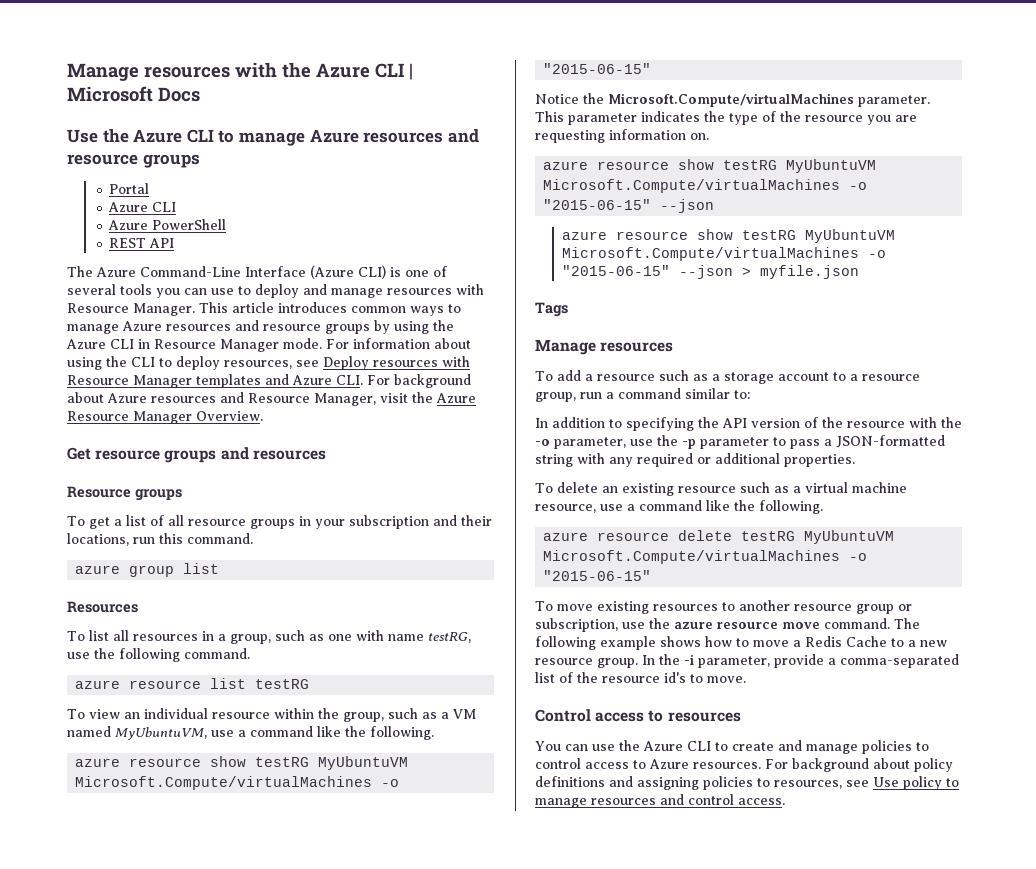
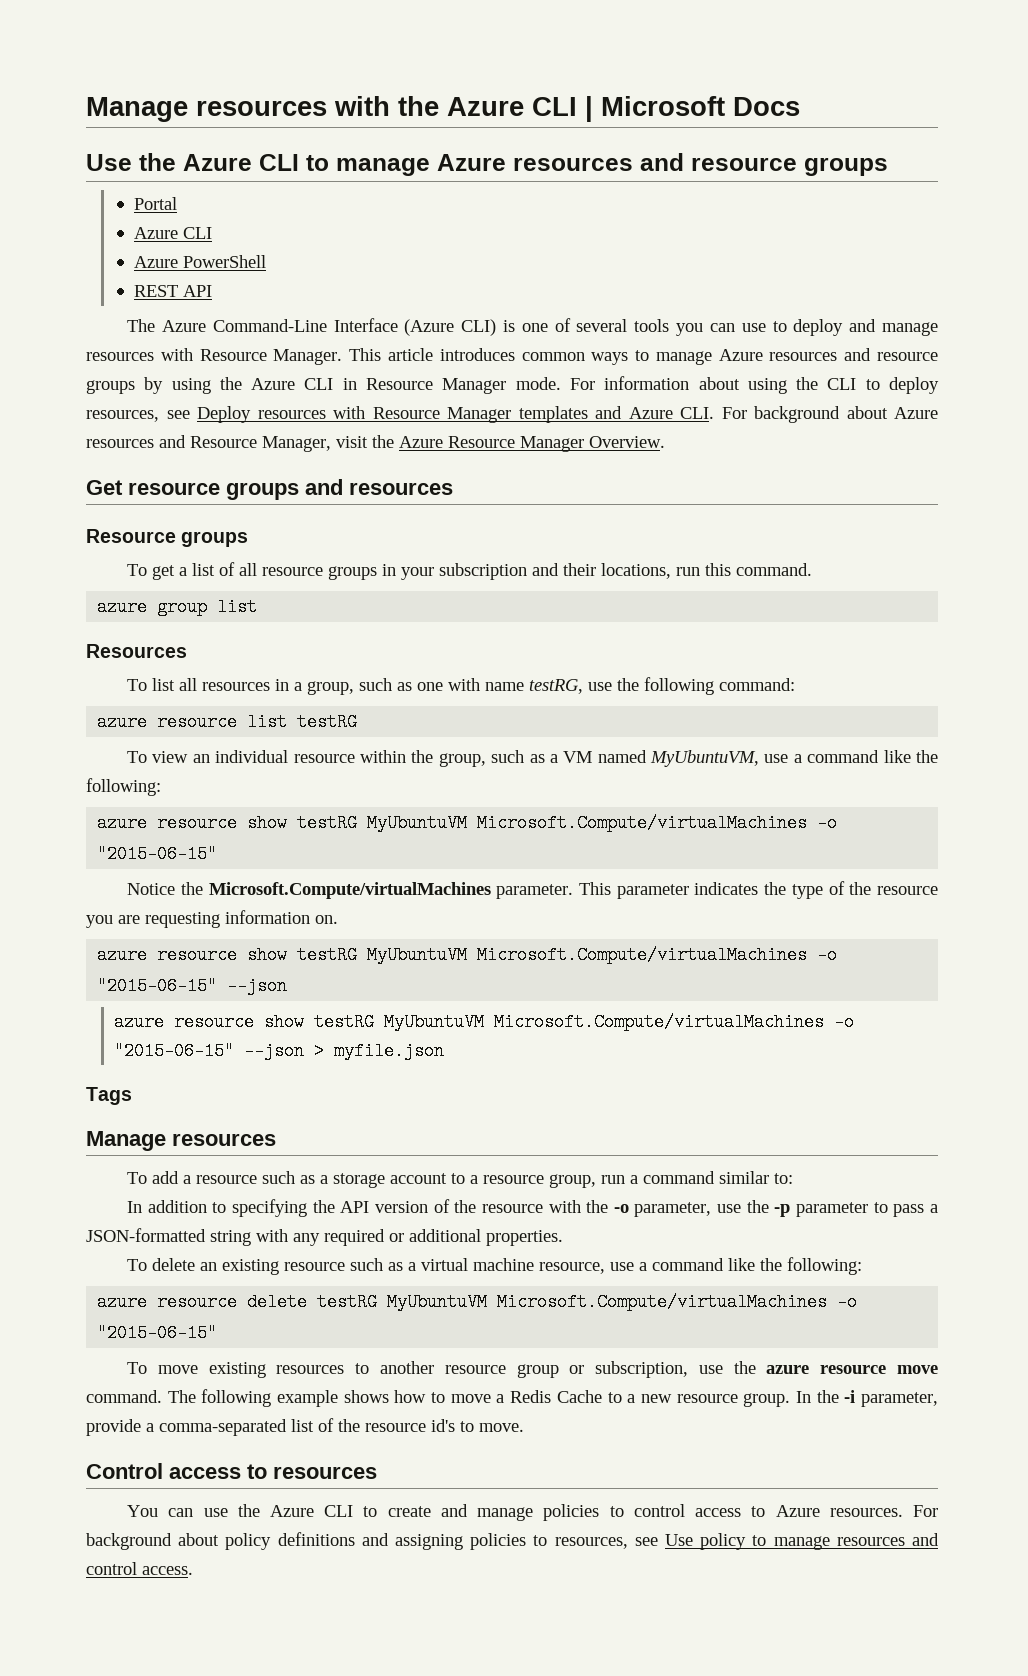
- To list all resources in a group, such as one with name testRG, use the following command.
+ To list all resources in a group, such as one with name testRG, use the following command:
- To view an individual resource within the group, such as a VM named MyUbuntuVM, use a command like the following.
+ To view an individual resource within the group, such as a VM named MyUbuntuVM, use a command like the following:
- To delete an existing resource such as a virtual machine resource, use a command like the following.
+ To delete an existing resource such as a virtual machine resource, use a command like the following:

